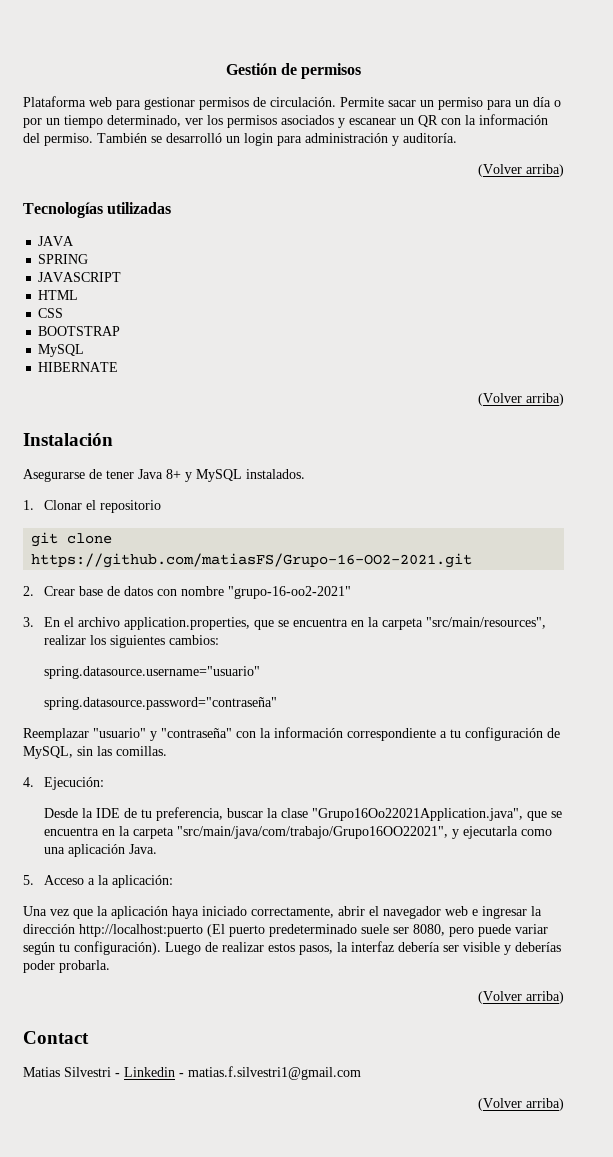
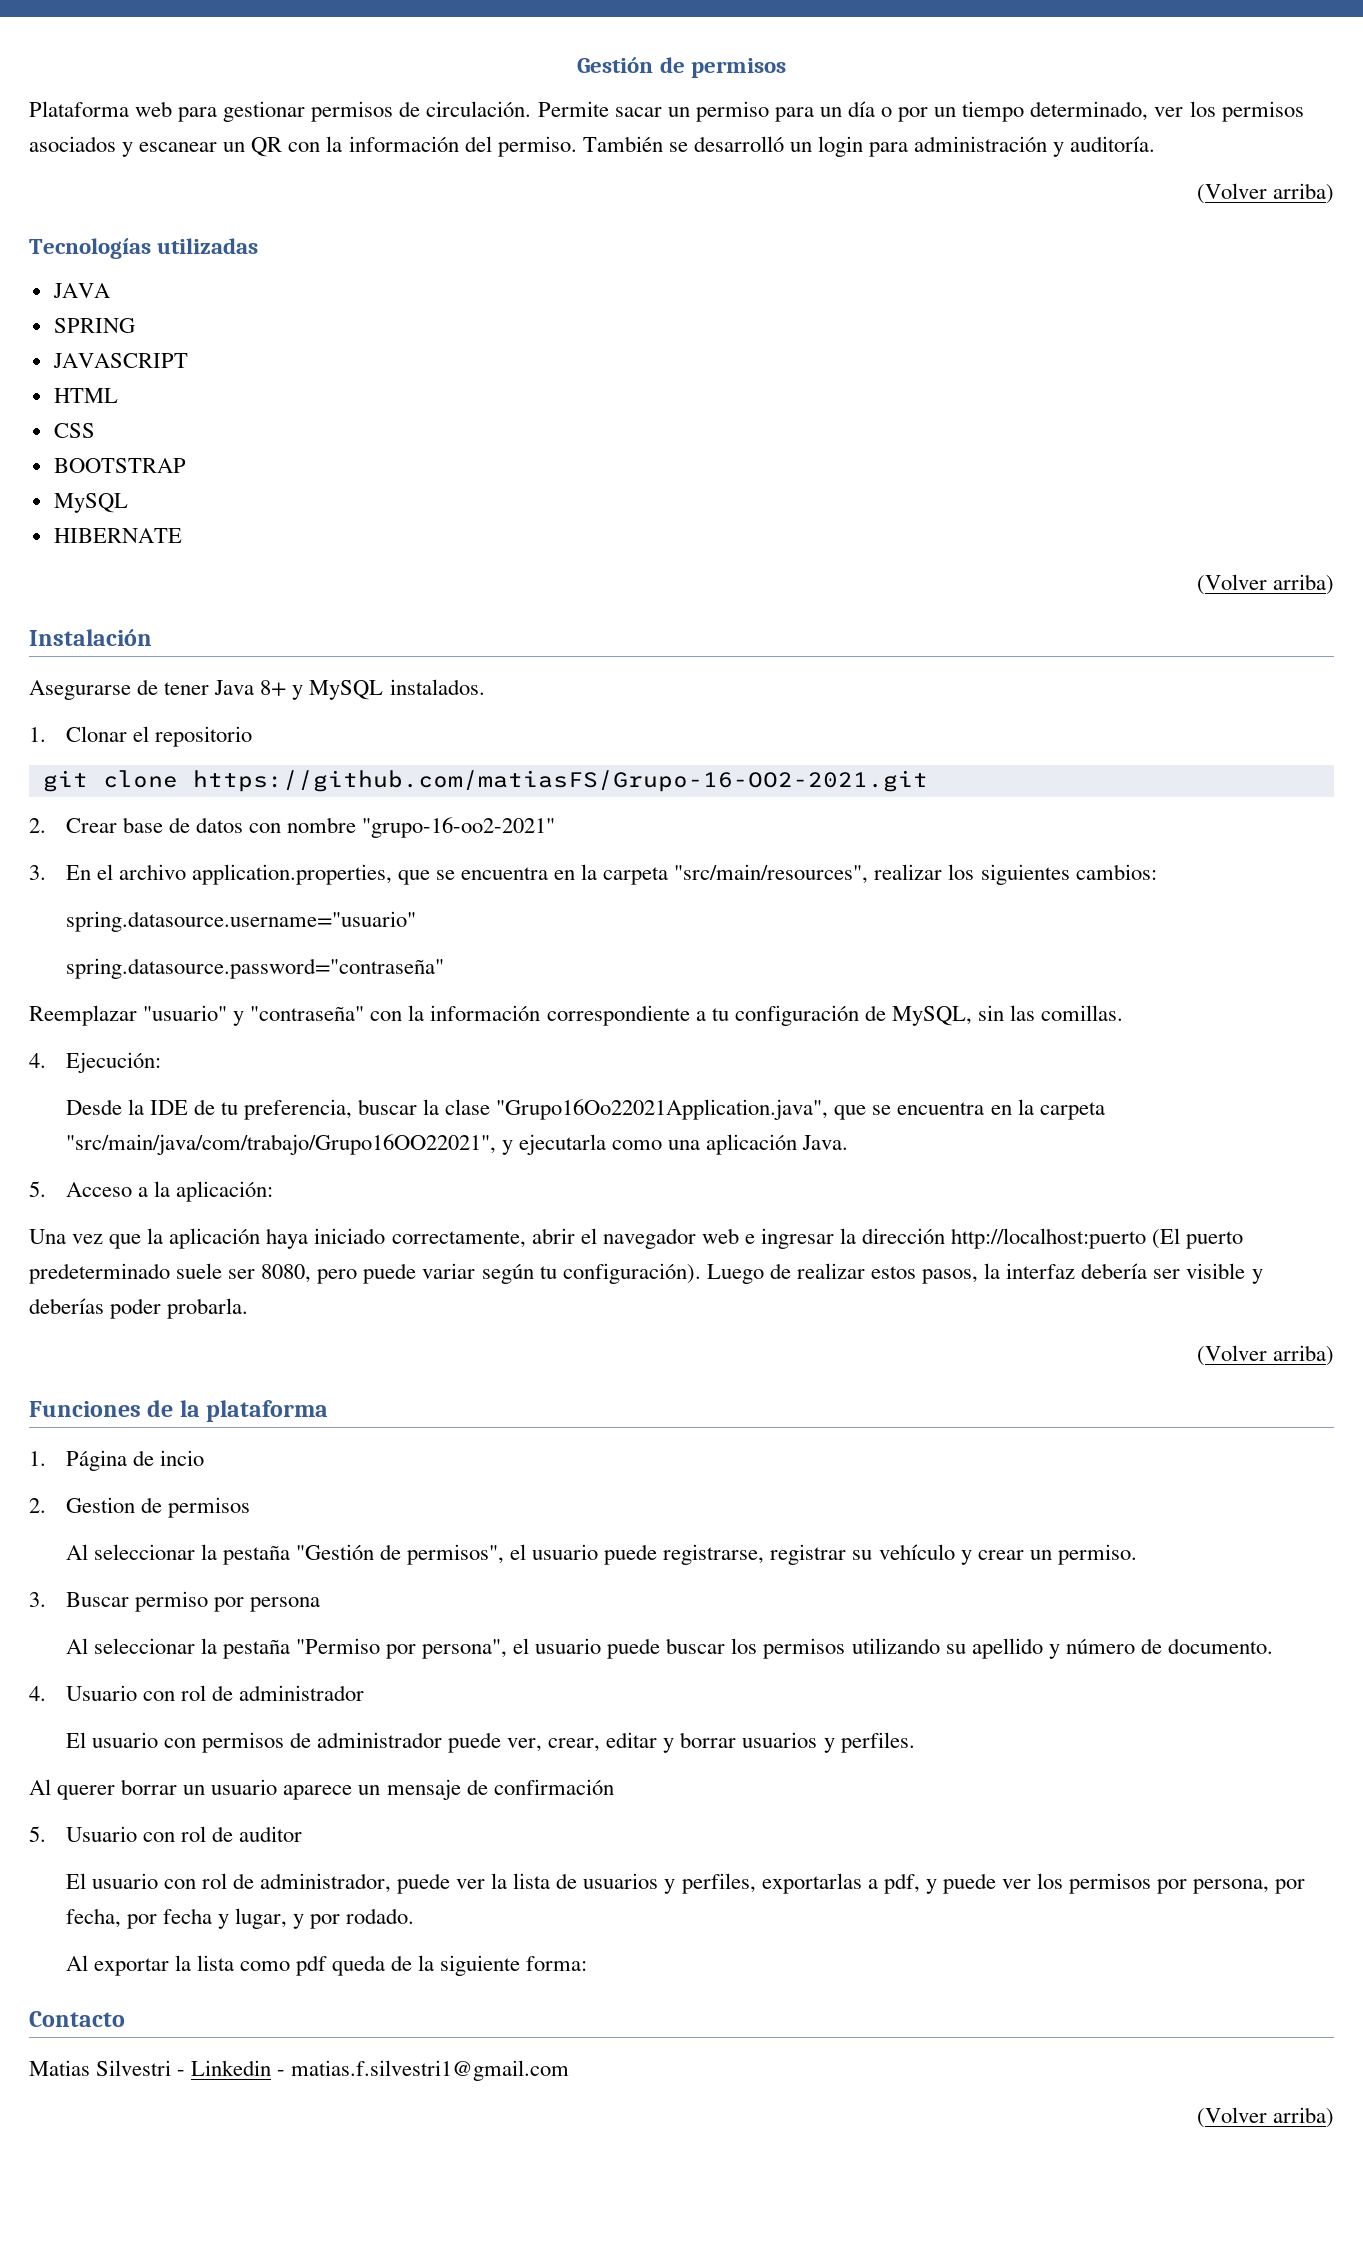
- Contact
+ Funciones de la plataforma
+ 1. Página de incio
+ 2. Gestion de permisos
+ Al seleccionar la pestaña "Gestión de permisos", el usuario puede registrarse, registrar su vehículo y crear un permiso.
+ 3. Buscar permiso por persona
+ Al seleccionar la pestaña "Permiso por persona", el usuario puede buscar los permisos utilizando su apellido y número de documento.
+ 4. Usuario con rol de administrador
+ El usuario con permisos de administrador puede ver, crear, editar y borrar usuarios y perfiles.
+ Al querer borrar un usuario aparece un mensaje de confirmación
+ 5. Usuario con rol de auditor
+ El usuario con rol de administrador, puede ver la lista de usuarios y perfiles, exportarlas a pdf, y puede ver los permisos por persona, por fecha, por fecha y lugar, y por rodado.
+ Al exportar la lista como pdf queda de la siguiente forma:
+ Contacto

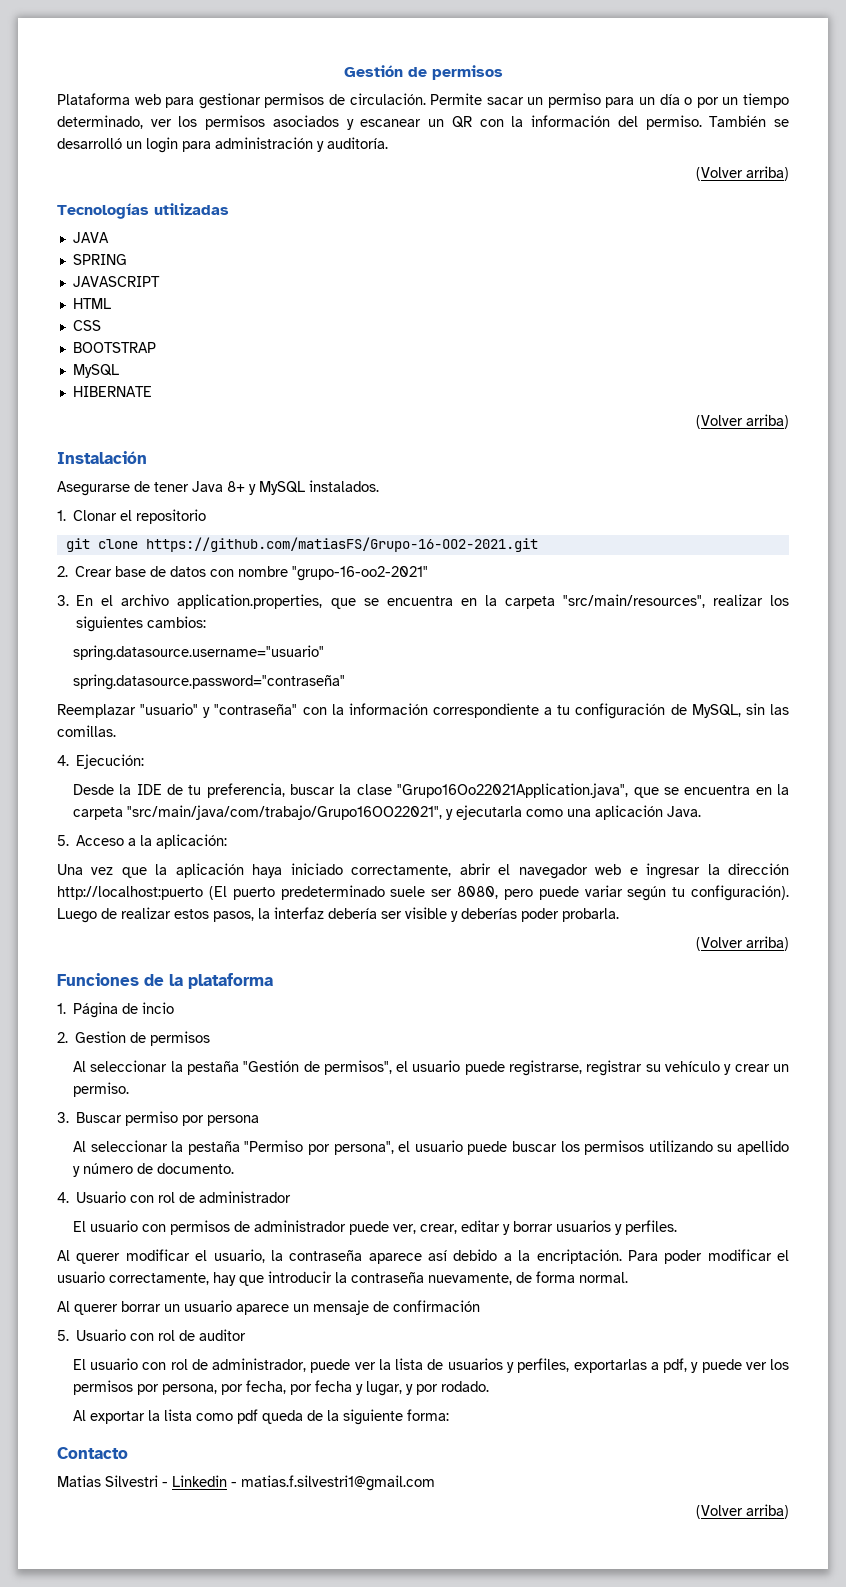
+ Al querer modificar el usuario, la contraseña aparece así debido a la encriptación. Para poder modificar el usuario correctamente, hay que introducir la contraseña nuevamente, de forma normal.

